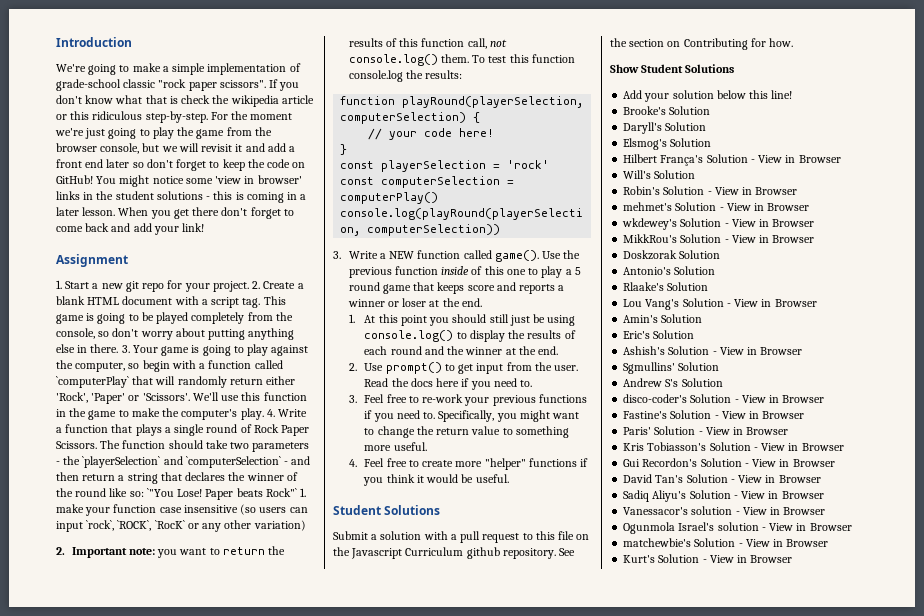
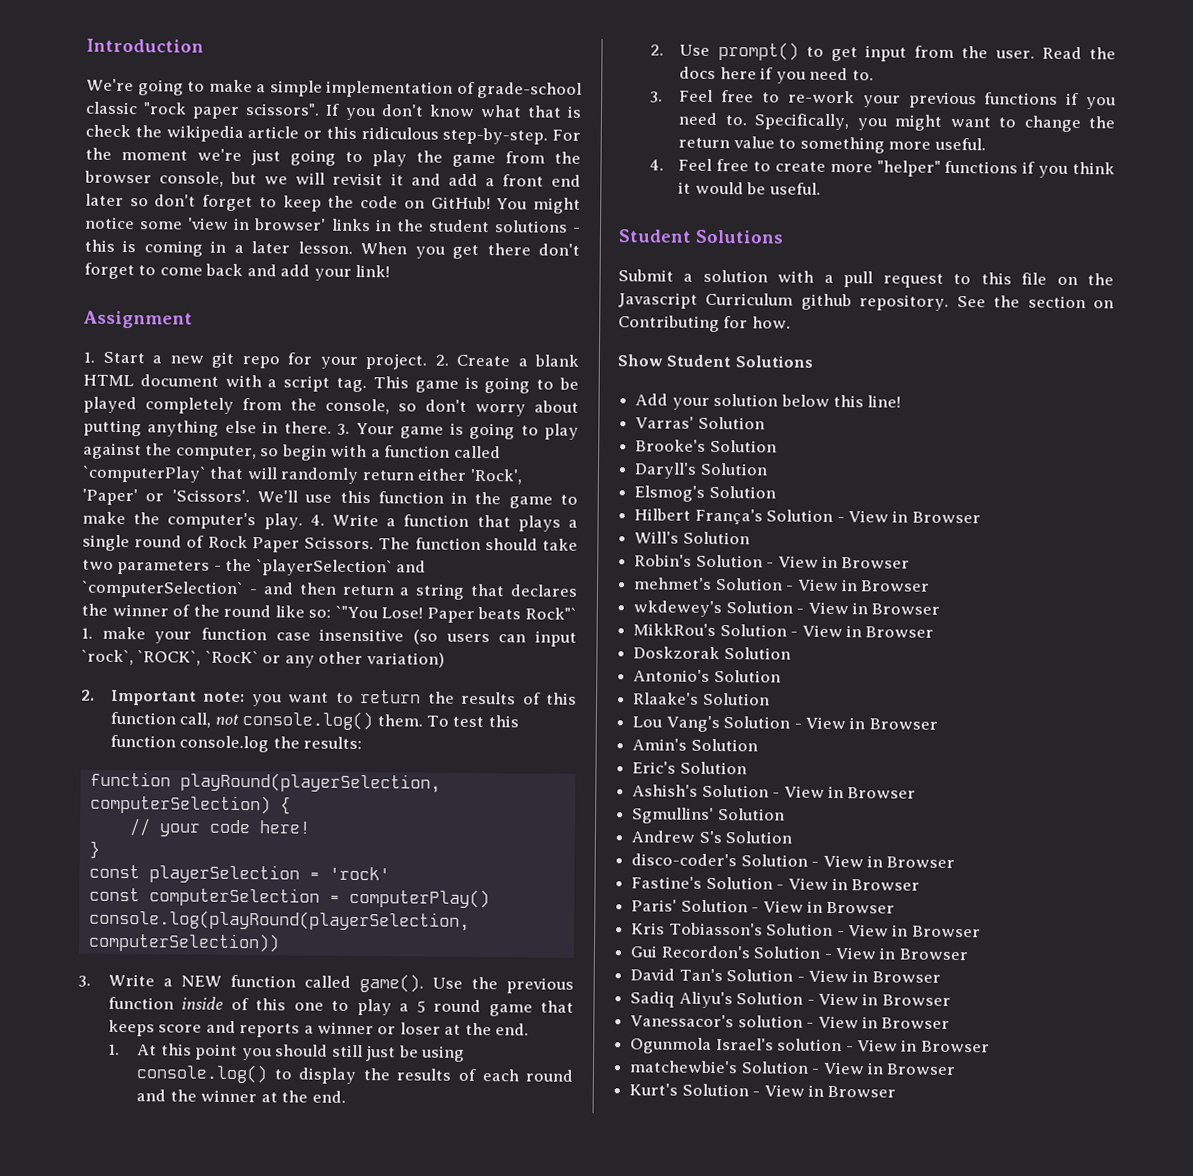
+ Varras' Solution

